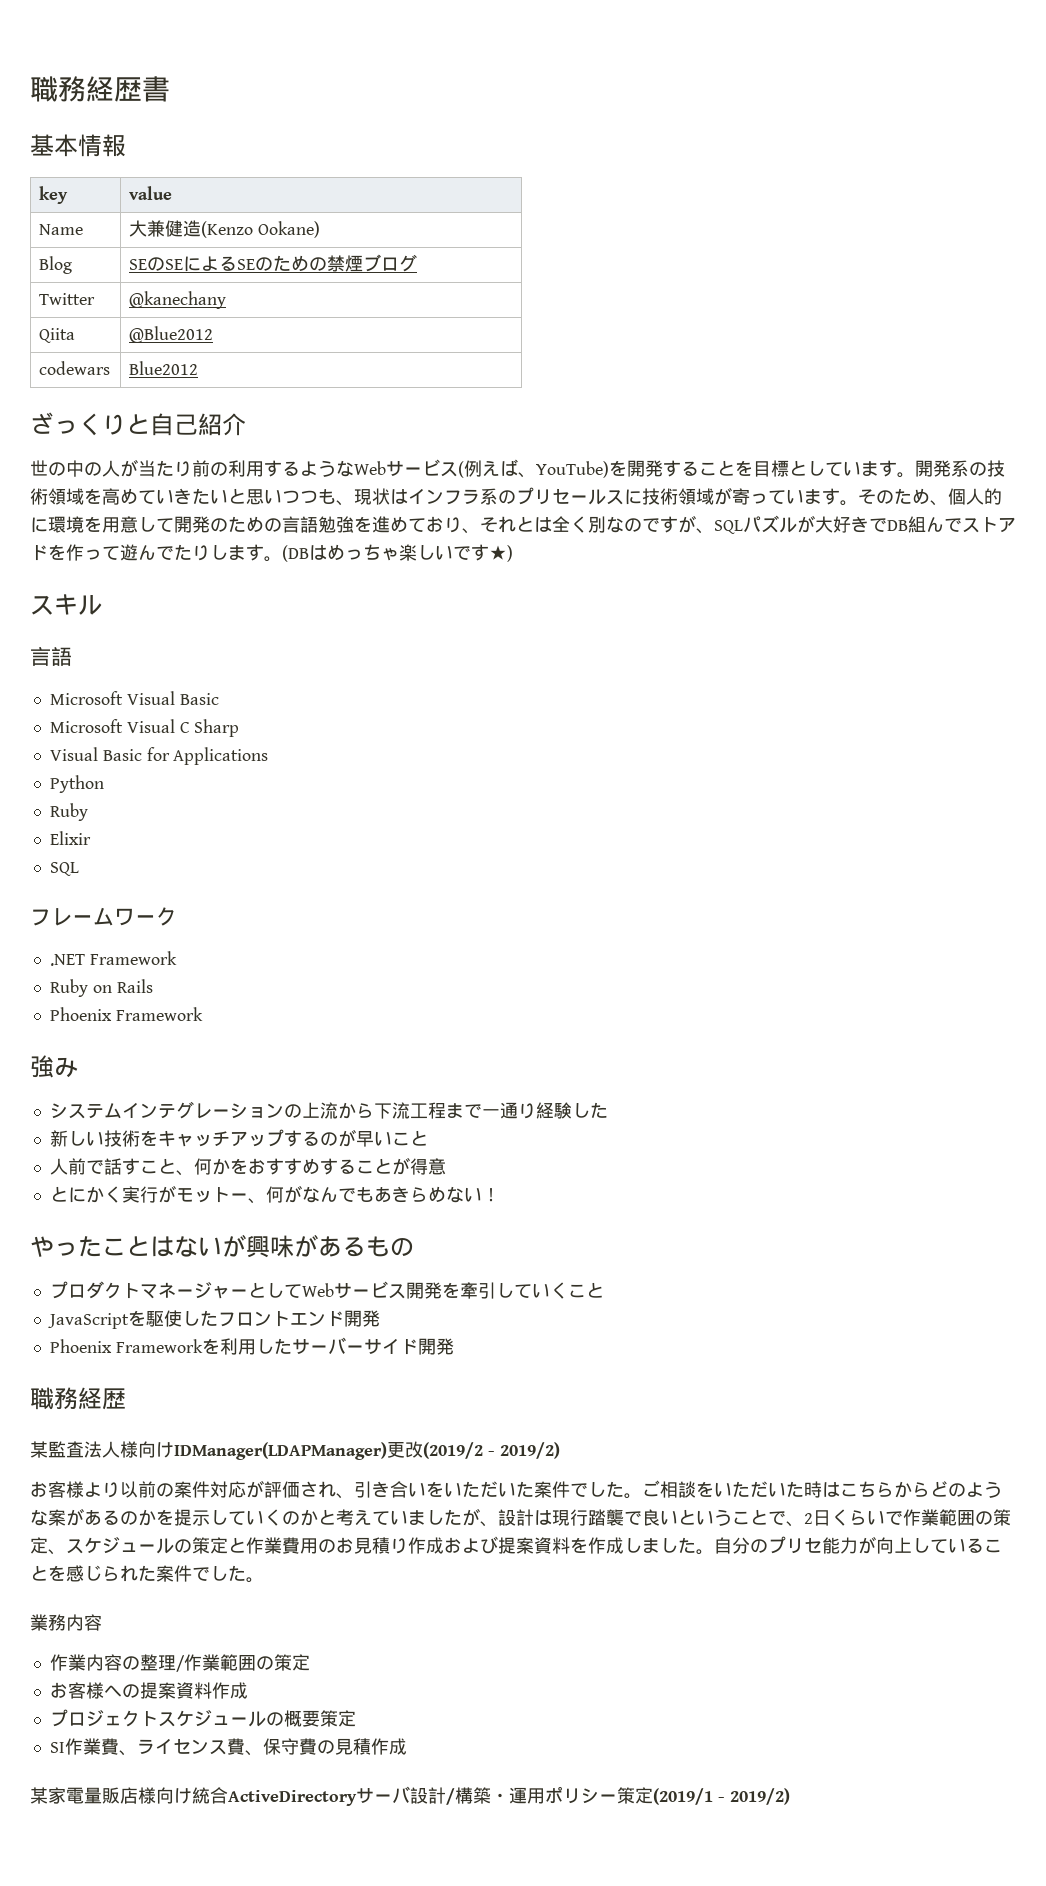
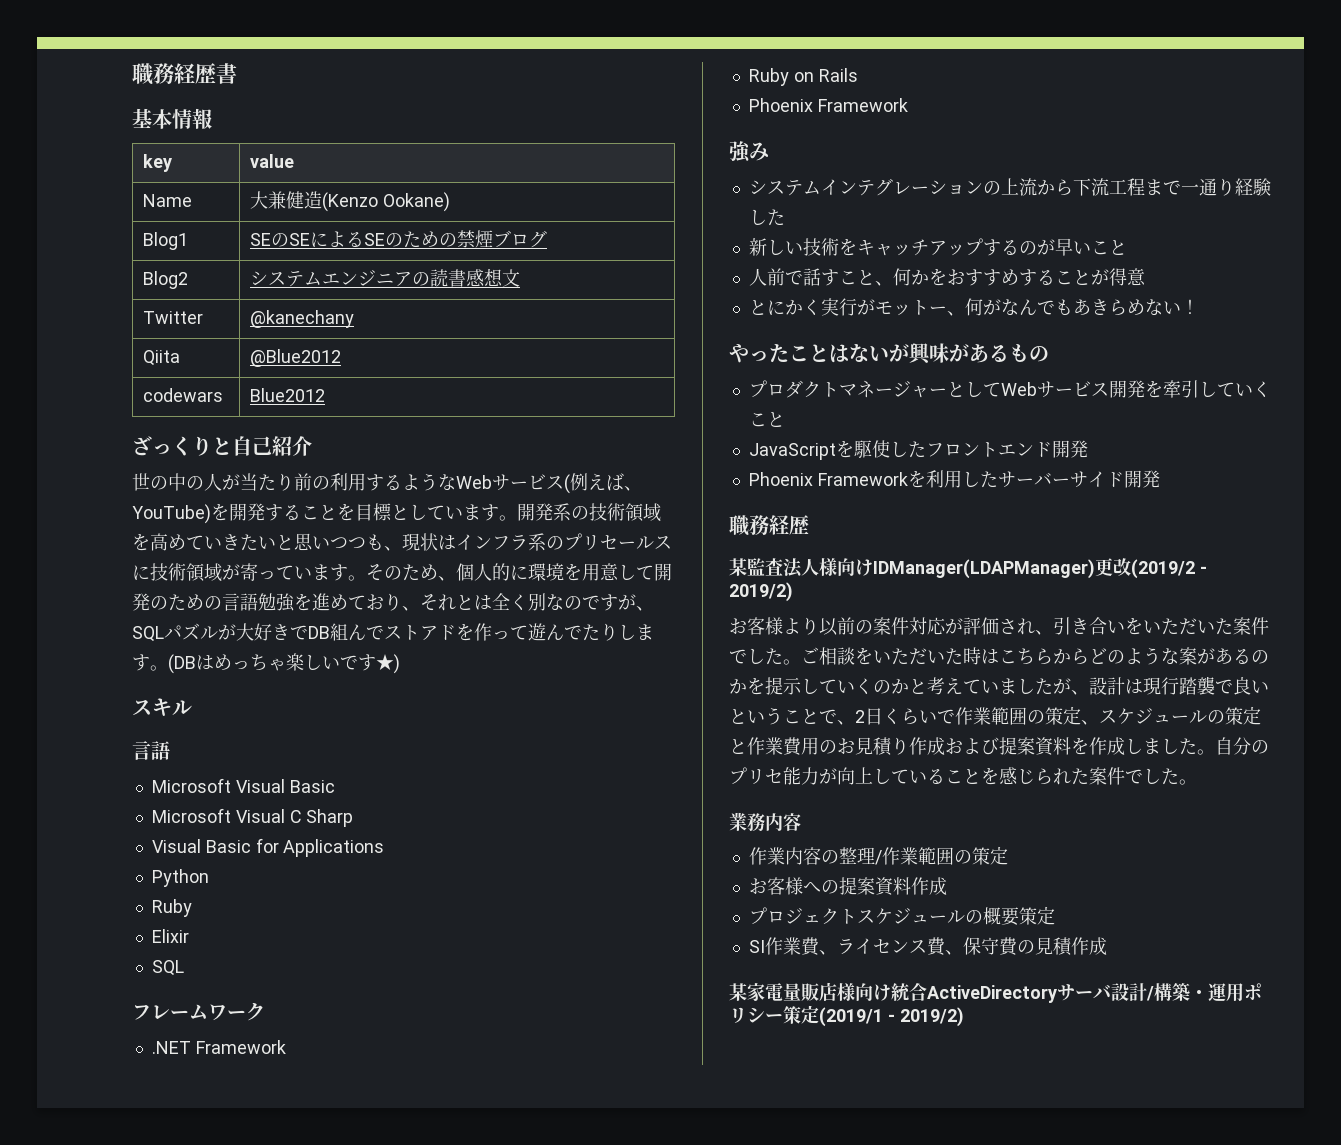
- Blog | SEのSEによるSEのための禁煙ブログ
+ Blog1 | SEのSEによるSEのための禁煙ブログ
+ Blog2 | システムエンジニアの読書感想文

